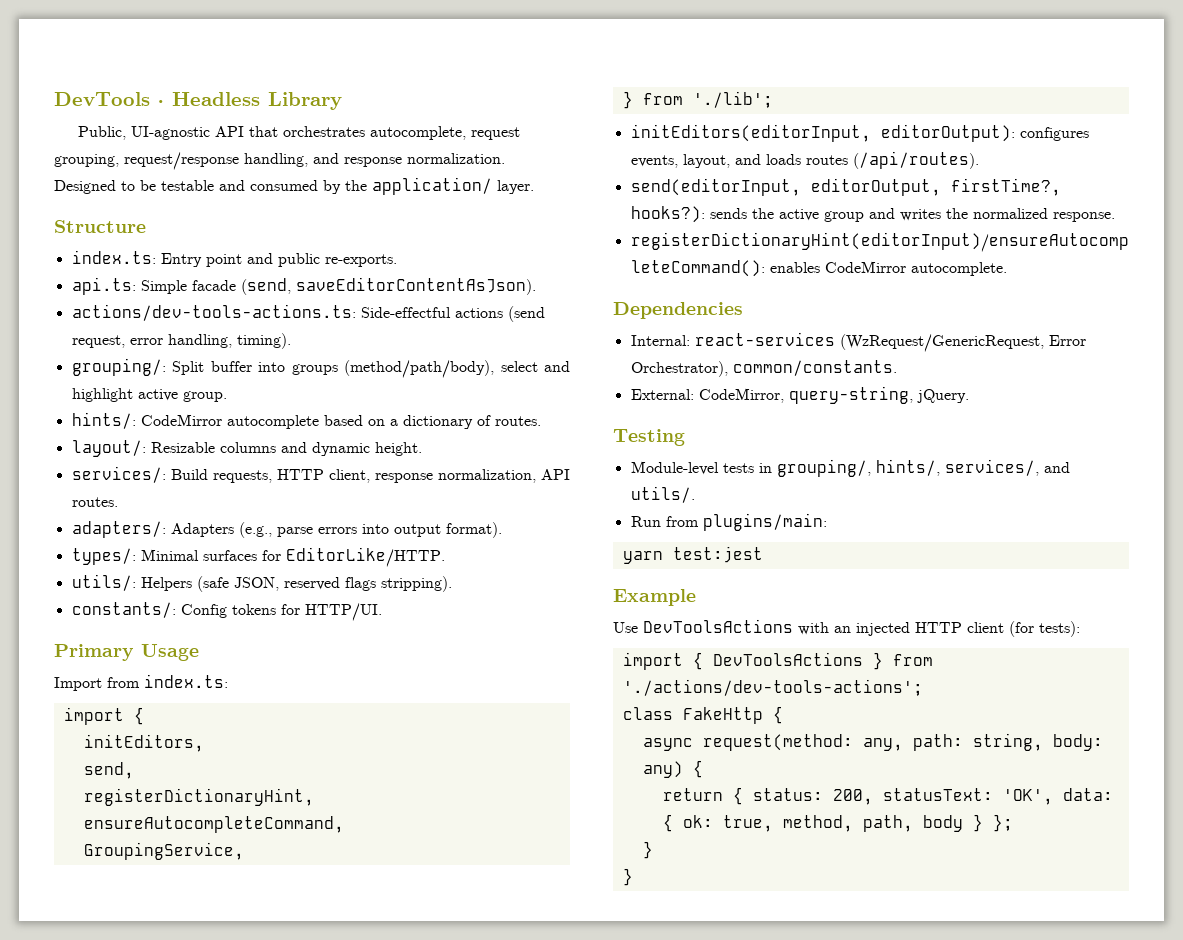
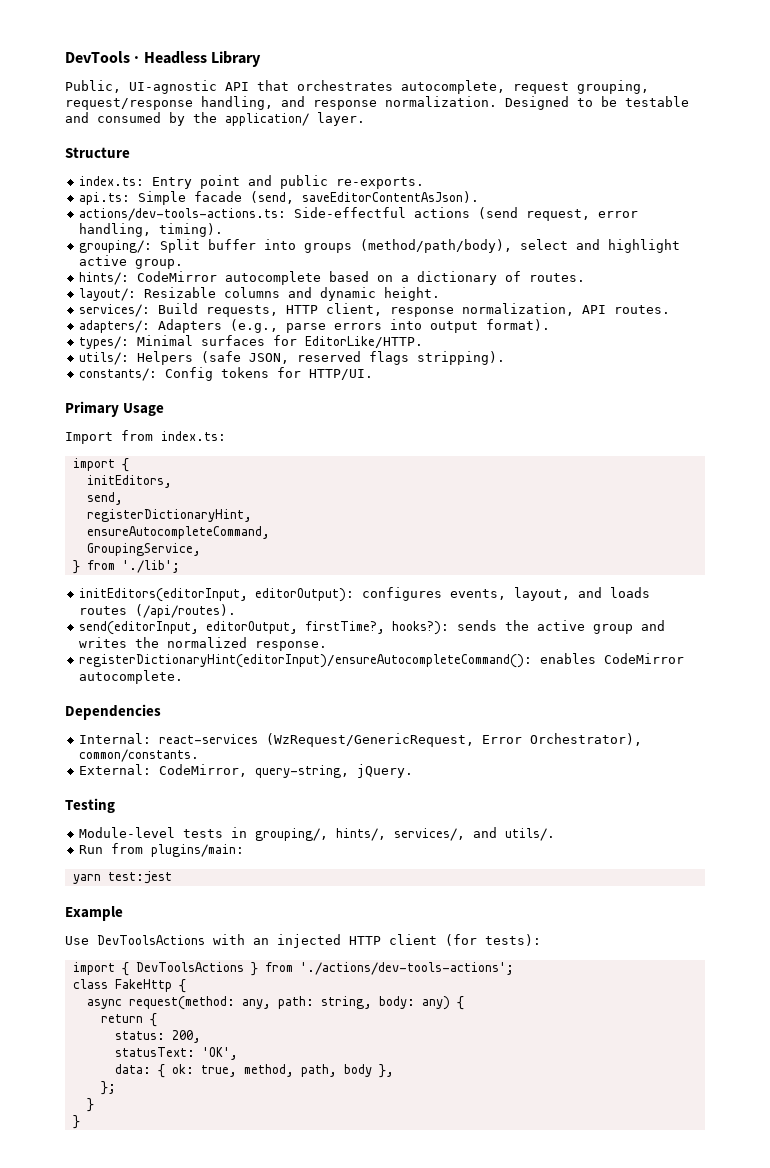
- return { status: 200, statusText: 'OK', data: { ok: true, method, path, body } };
+ return {
+ status: 200,
+ statusText: 'OK',
+ data: { ok: true, method, path, body },
+ };

